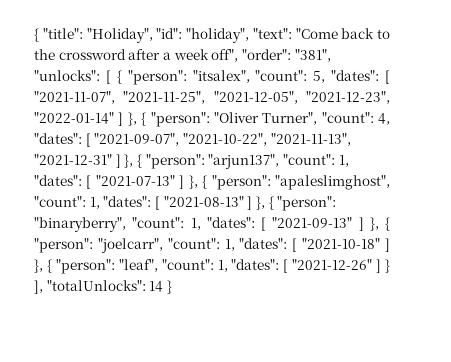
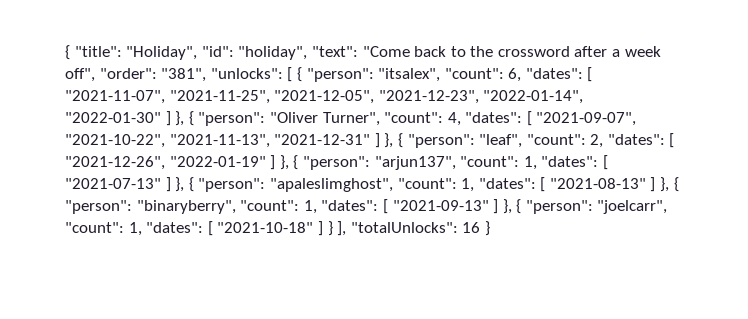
- 5, "dates":
+ 6, "dates":
- [ "2021-11-07", "2021-11-25", "2021-12-05", "2021-12-23", "2022-01-14" ] }, { "person":
+ [ "2021-11-07", "2021-11-25", "2021-12-05", "2021-12-23", "2022-01-14", "2022-01-30" ] }, { "person":
+ "leaf", "count": 2, "dates": [ "2021-12-26", "2022-01-19" ] }, { "person":
- [ "2021-10-18" ] }, { "person": "leaf", "count": 1, "dates": [ "2021-12-26" ] } ], "totalUnlocks":
+ [ "2021-10-18" ] } ], "totalUnlocks":
- 14 }
+ 16 }

